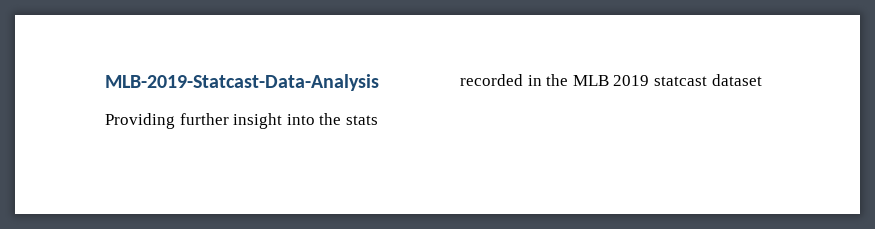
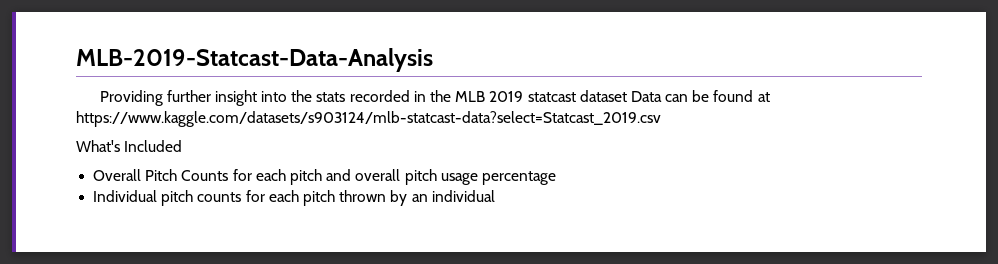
- Providing further insight into the stats recorded in the MLB 2019 statcast dataset
+ Providing further insight into the stats recorded in the MLB 2019 statcast dataset Data can be found at https://www.kaggle.com/datasets/s903124/mlb-statcast-data?select=Statcast_2019.csv
+ What's Included
+ Overall Pitch Counts for each pitch and overall pitch usage percentage
+ Individual pitch counts for each pitch thrown by an individual

